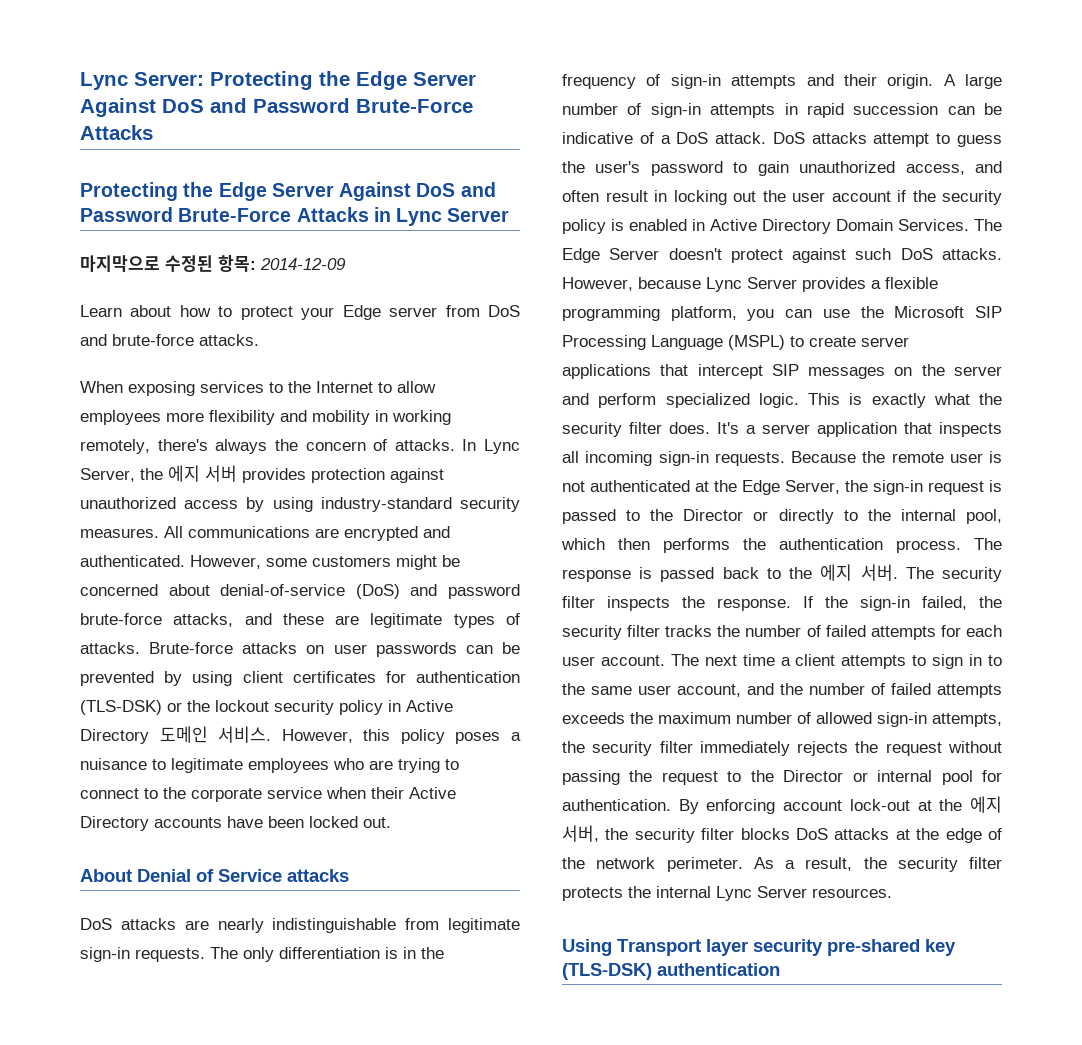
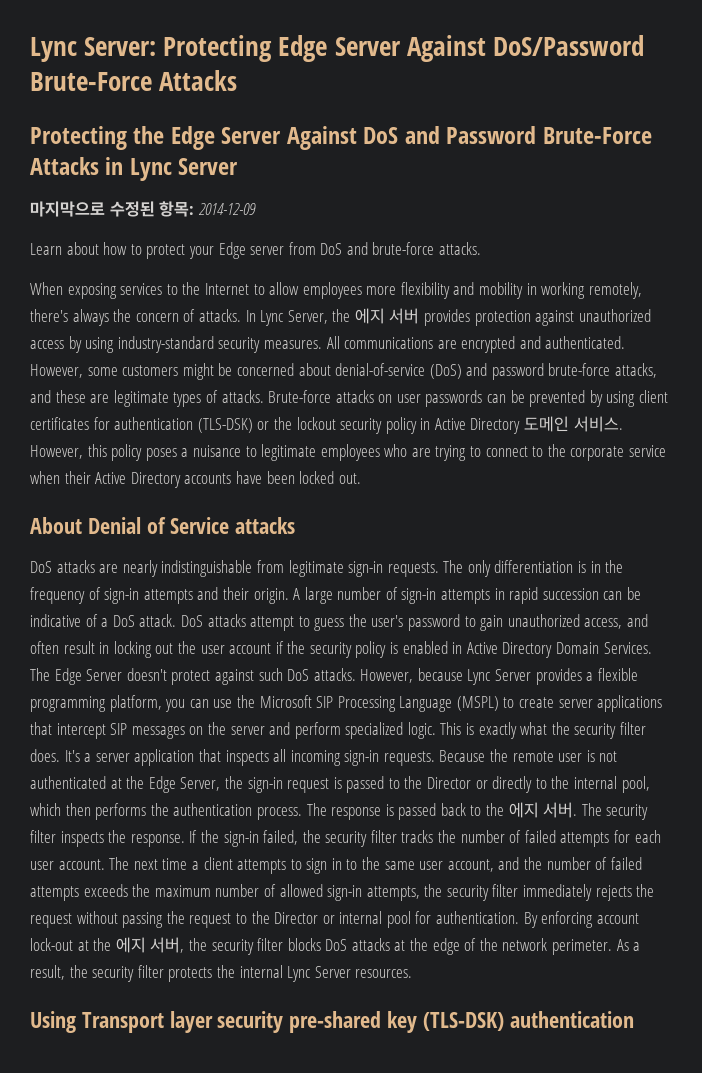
- Lync Server: Protecting the Edge Server Against DoS and Password Brute-Force Attacks
+ Lync Server: Protecting Edge Server Against DoS/Password Brute-Force Attacks

